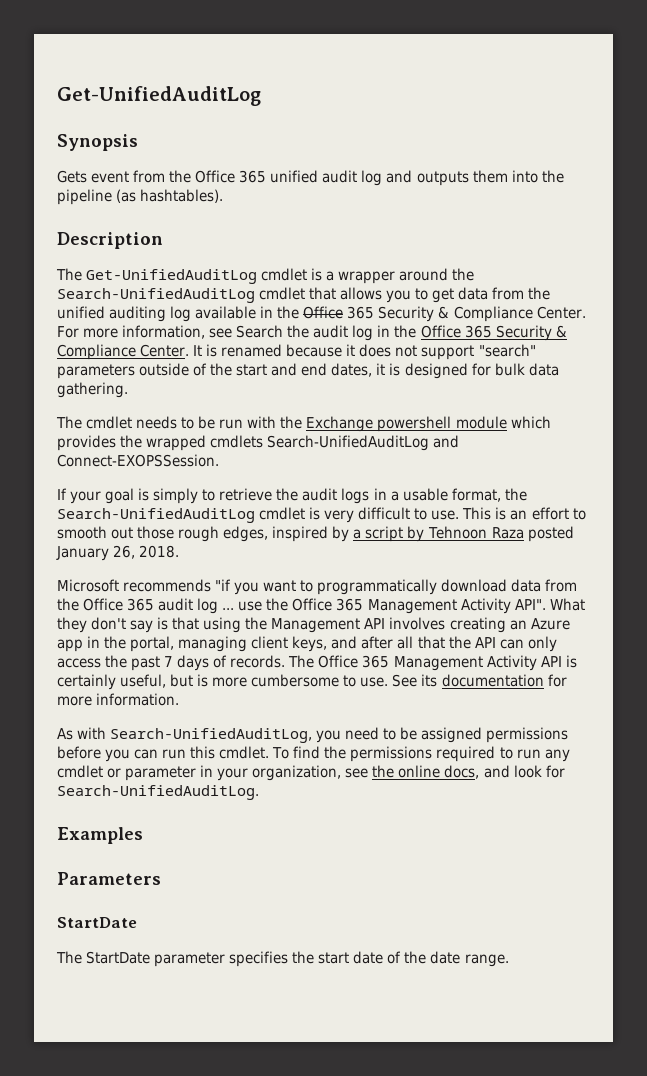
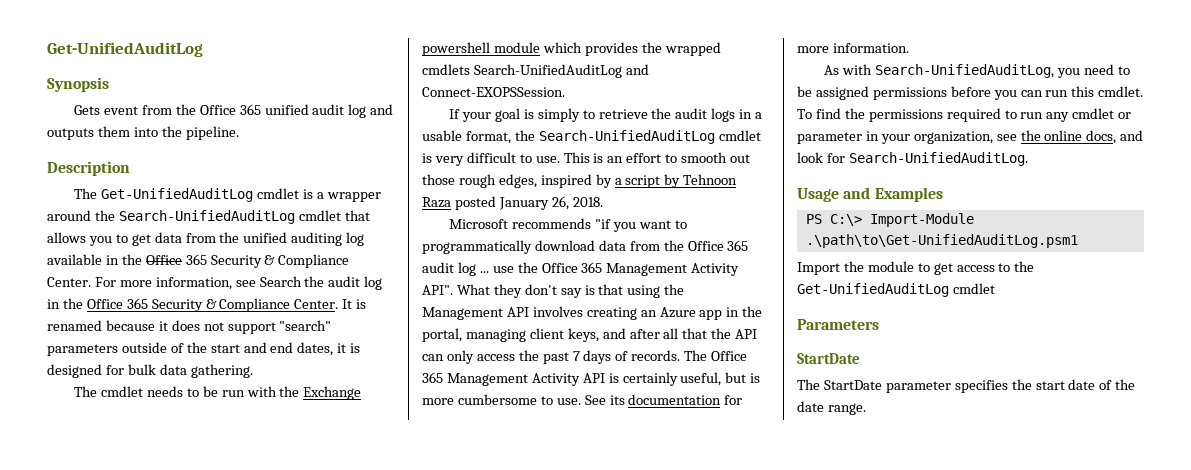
- Gets event from the Office 365 unified audit log and outputs them into the pipeline (as hashtables).
+ Gets event from the Office 365 unified audit log and outputs them into the pipeline.
- Examples
+ Usage and Examples
+ PS C:\> Import-Module .\path\to\Get-UnifiedAuditLog.psm1
+ Import the module to get access to the Get-UnifiedAuditLog cmdlet

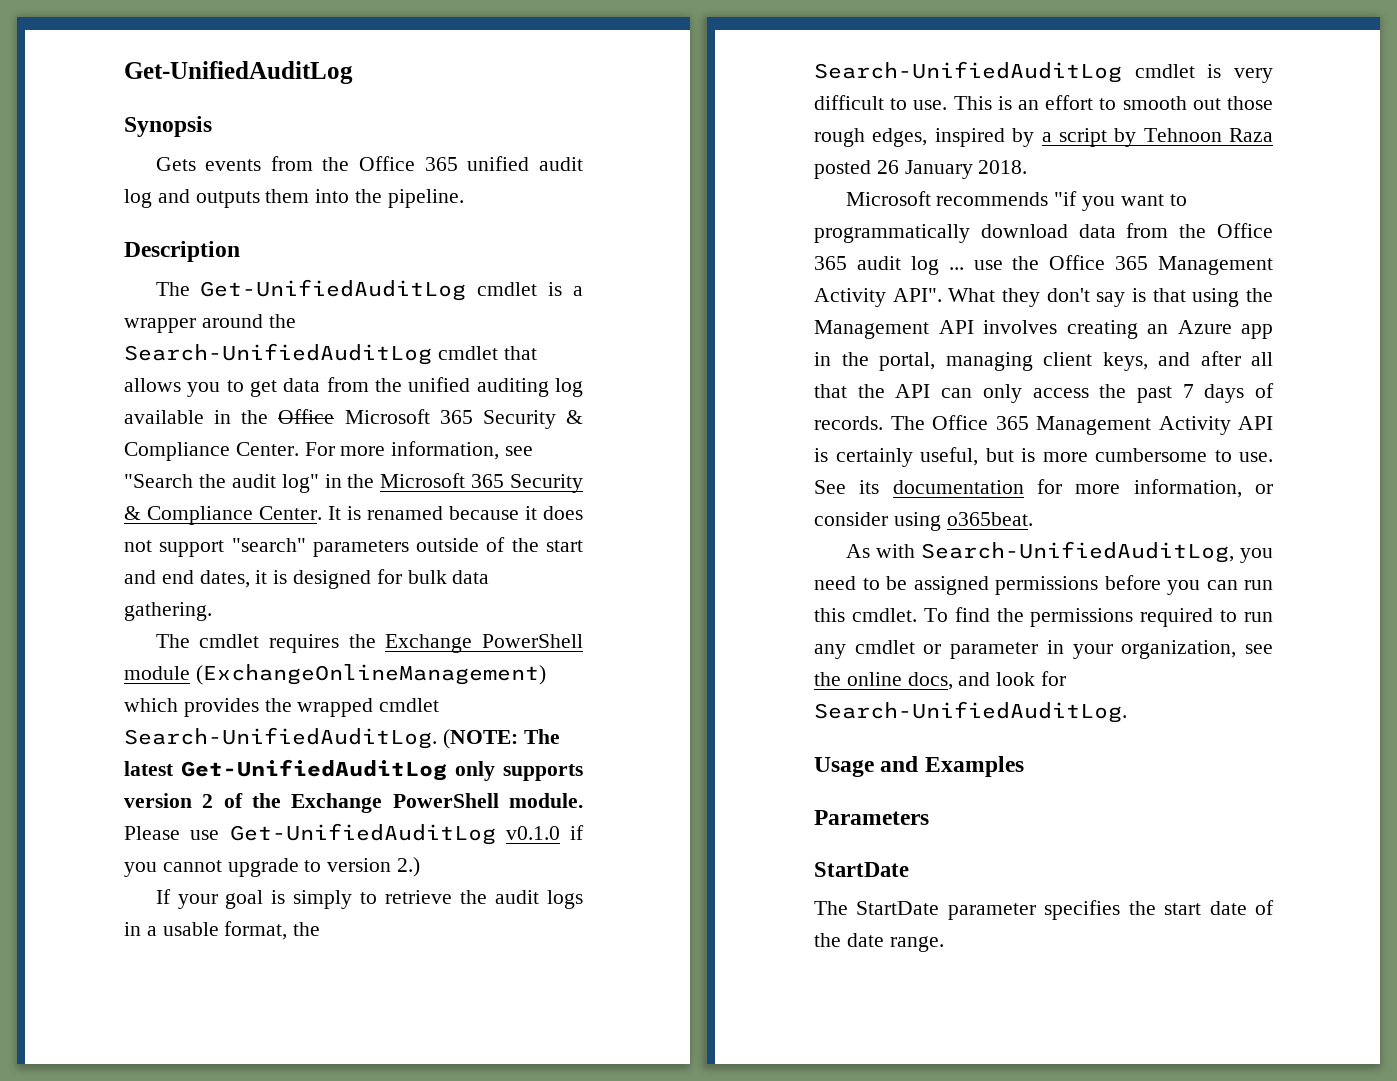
- Gets event from the Office 365 unified audit log and outputs them into the pipeline.
+ Gets events from the Office 365 unified audit log and outputs them into the pipeline.
- The Get-UnifiedAuditLog cmdlet is a wrapper around the Search-UnifiedAuditLog cmdlet that allows you to get data from the unified auditing log available in the Office 365 Security & Compliance Center.
+ The Get-UnifiedAuditLog cmdlet is a wrapper around the Search-UnifiedAuditLog cmdlet that allows you to get data from the unified auditing log available in the Office Microsoft 365 Security & Compliance Center.
- For more information, see Search the audit log in the Office 365 Security & Compliance Center.
+ For more information, see "Search the audit log" in the Microsoft 365 Security & Compliance Center.
- The cmdlet needs to be run with the Exchange powershell module which provides the wrapped cmdlets Search-UnifiedAuditLog and Connect-EXOPSSession.
+ The cmdlet requires the Exchange PowerShell module (ExchangeOnlineManagement) which provides the wrapped cmdlet Search-UnifiedAuditLog. (NOTE: The latest Get-UnifiedAuditLog only supports version 2 of the Exchange PowerShell module. Please use Get-UnifiedAuditLog v0.1.0 if you cannot upgrade to version 2.)
- This is an effort to smooth out those rough edges, inspired by a script by Tehnoon Raza posted January 26, 2018.
+ This is an effort to smooth out those rough edges, inspired by a script by Tehnoon Raza posted 26 January 2018.
- See its documentation for more information.
+ See its documentation for more information, or consider using o365beat.
- PS C:\> Import-Module .\path\to\Get-UnifiedAuditLog.psm1
- Import the module to get access to the Get-UnifiedAuditLog cmdlet

